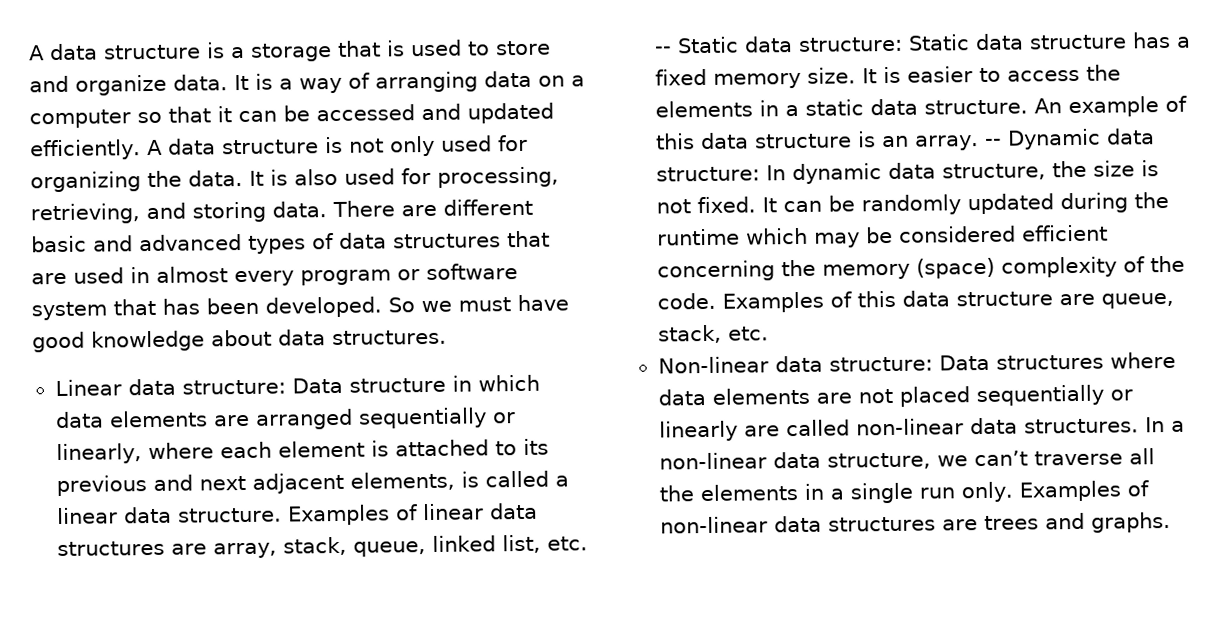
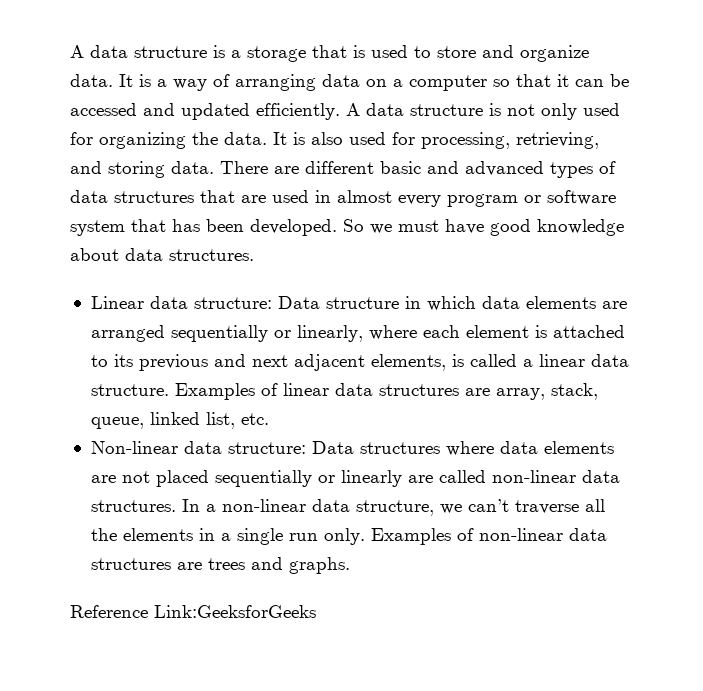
- Examples of linear data structures are array, stack, queue, linked list, etc. -- Static data structure: Static data structure has a fixed memory size. It is easier to access the elements in a static data structure. An example of this data structure is an array. -- Dynamic data structure: In dynamic data structure, the size is not fixed. It can be randomly updated during the runtime which may be considered efficient concerning the memory (space) complexity of the code. Examples of this data structure are queue, stack, etc.
+ Examples of linear data structures are array, stack, queue, linked list, etc.
+ Reference Link:GeeksforGeeks

